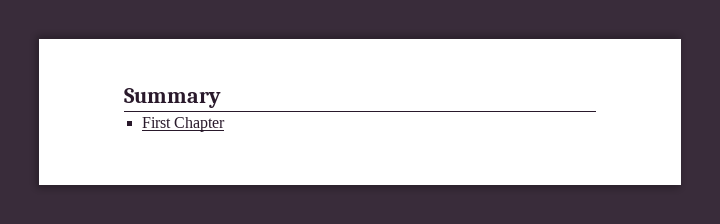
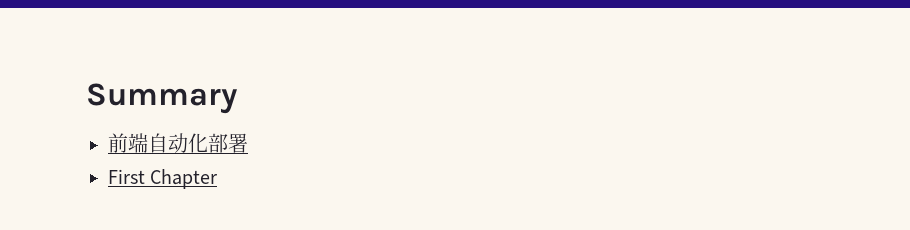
+ 前端自动化部署

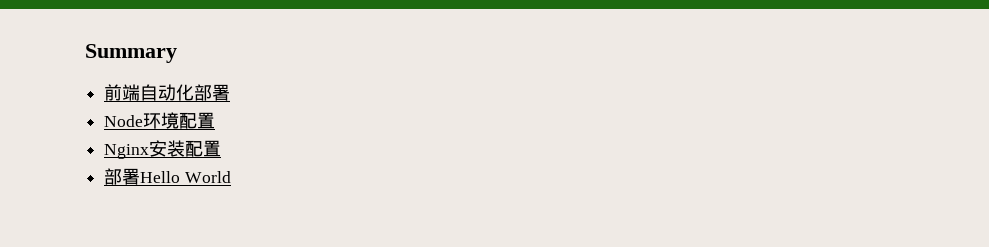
- First Chapter
+ Node环境配置
+ Nginx安装配置
+ 部署Hello World

